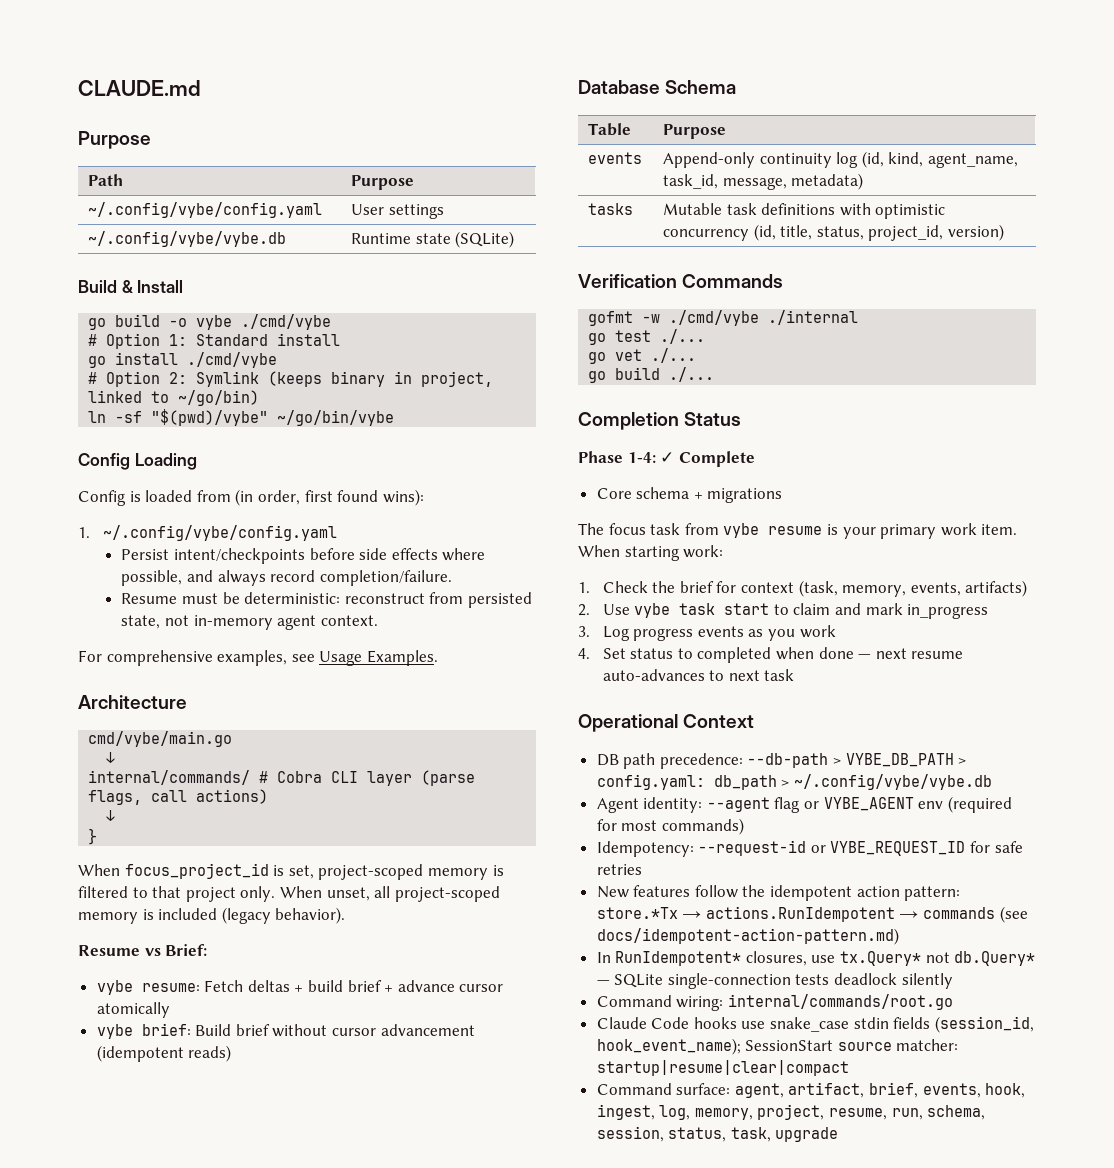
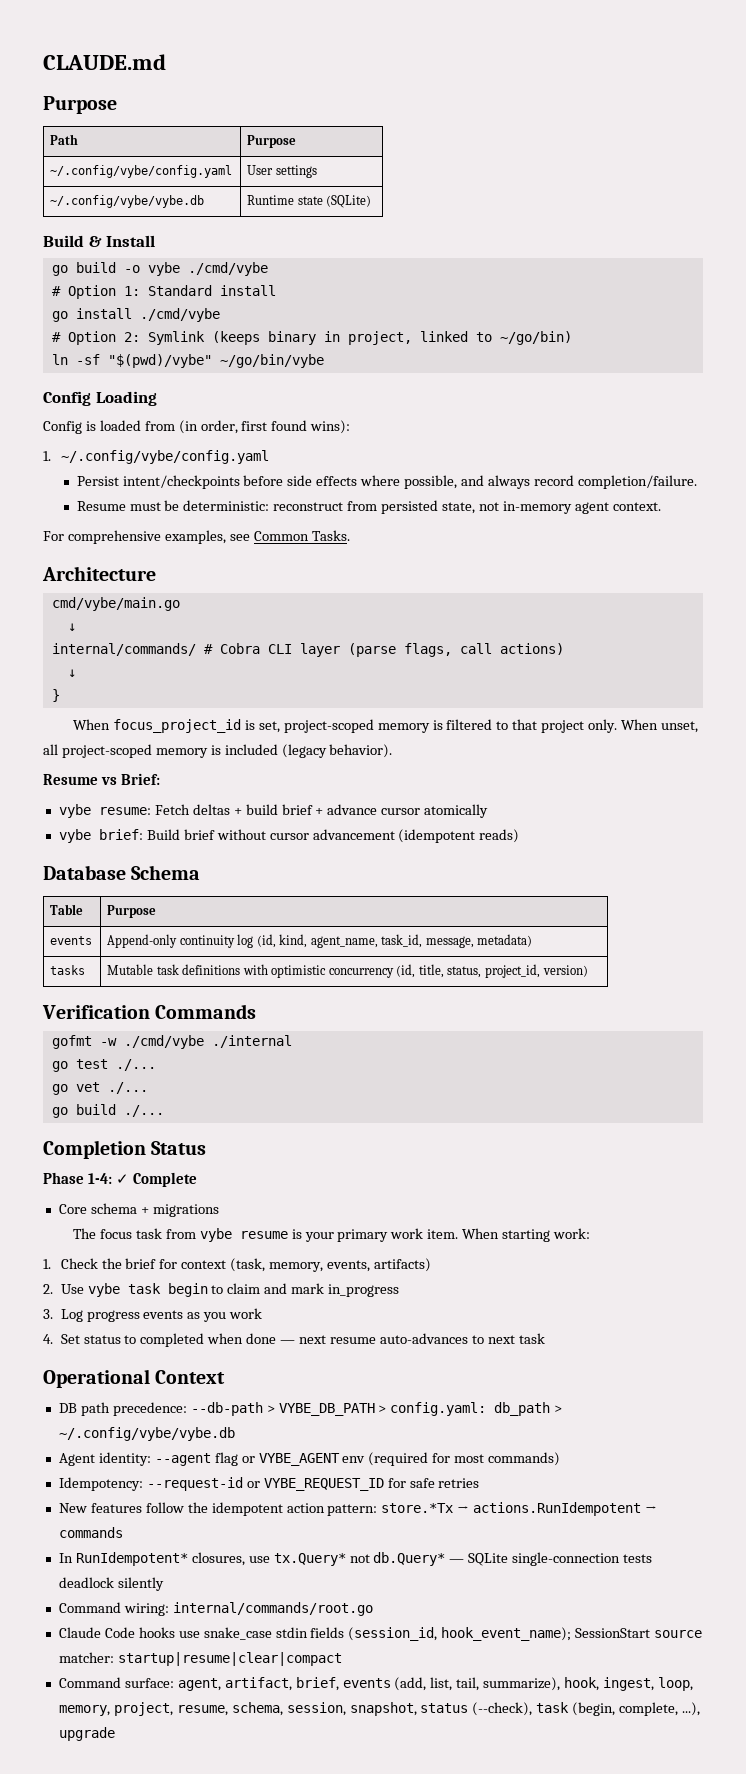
- For comprehensive examples, see Usage Examples.
+ For comprehensive examples, see Common Tasks.
- 2. Use vybe task start to claim and mark in_progress
+ 2. Use vybe task begin to claim and mark in_progress
- New features follow the idempotent action pattern: store.*Tx → actions.RunIdempotent → commands (see docs/idempotent-action-pattern.md)
+ New features follow the idempotent action pattern: store.*Tx → actions.RunIdempotent → commands
- Command surface: agent, artifact, brief, events, hook, ingest, log, memory, project, resume, run, schema, session, status, task, upgrade
+ Command surface: agent, artifact, brief, events (add, list, tail, summarize), hook, ingest, loop, memory, project, resume, schema, session, snapshot, status (--check), task (begin, complete, ...), upgrade

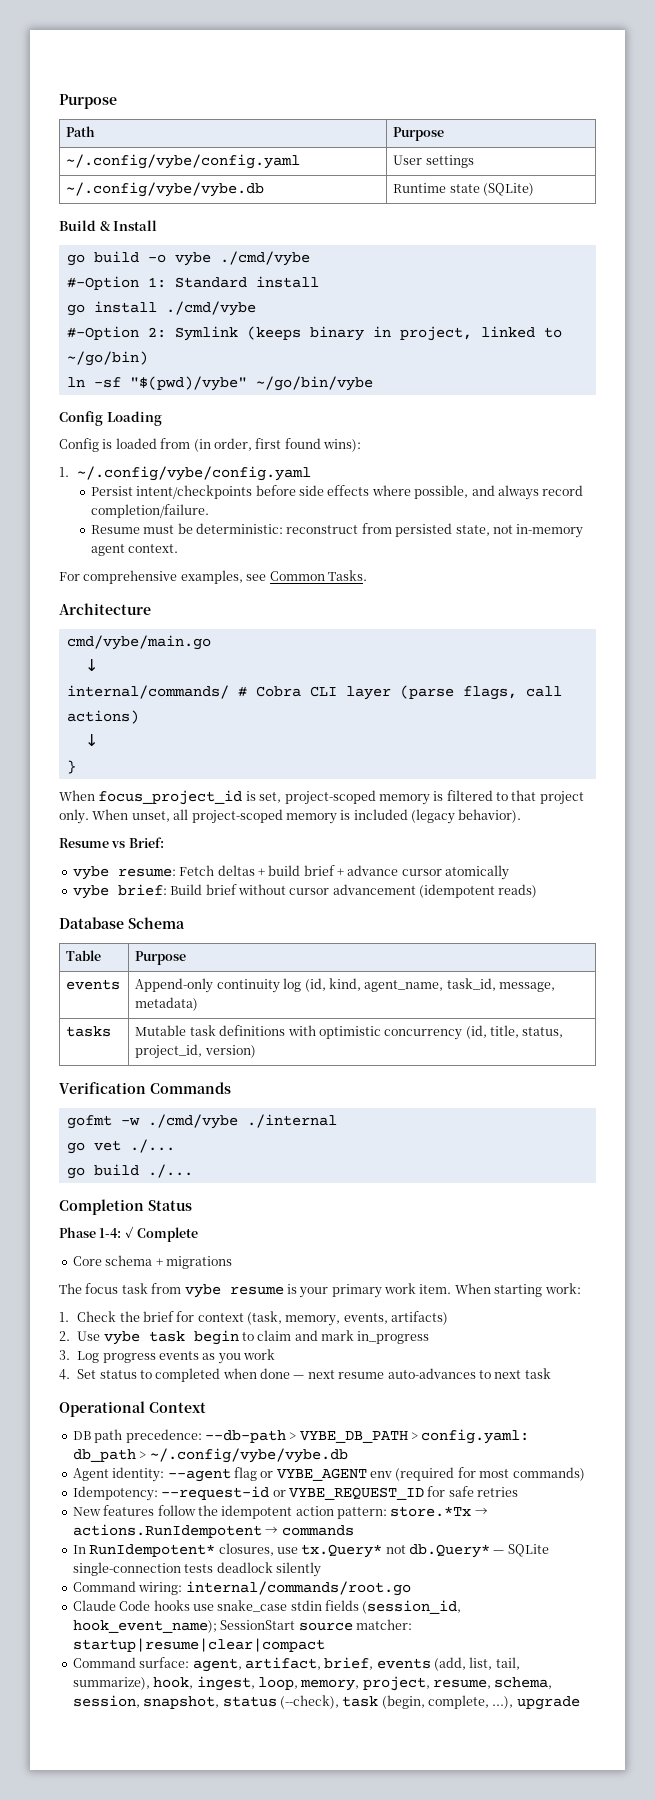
- CLAUDE.md
- # Option 1: Standard install
+ #-Option 1: Standard install
- # Option 2: Symlink (keeps binary in project, linked to ~/go/bin)
+ #-Option 2: Symlink (keeps binary in project, linked to ~/go/bin)
- go test ./...

